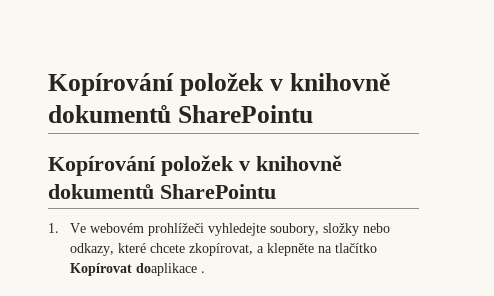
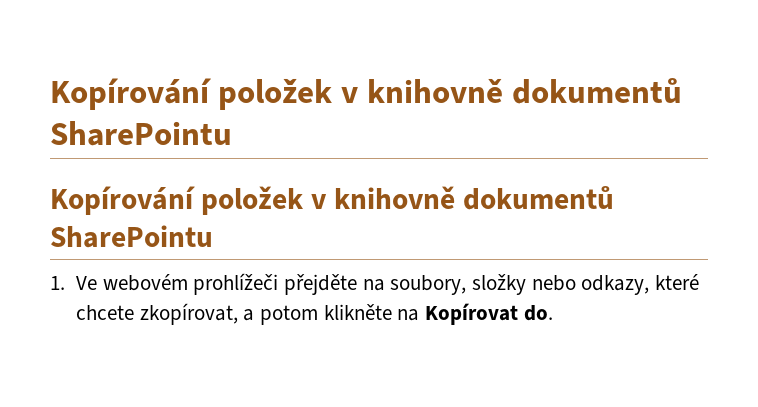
- 1. Ve webovém prohlížeči vyhledejte soubory, složky nebo odkazy, které chcete zkopírovat, a klepněte na tlačítko Kopírovat doaplikace .
+ 1. Ve webovém prohlížeči přejděte na soubory, složky nebo odkazy, které chcete zkopírovat, a potom klikněte na Kopírovat do.

